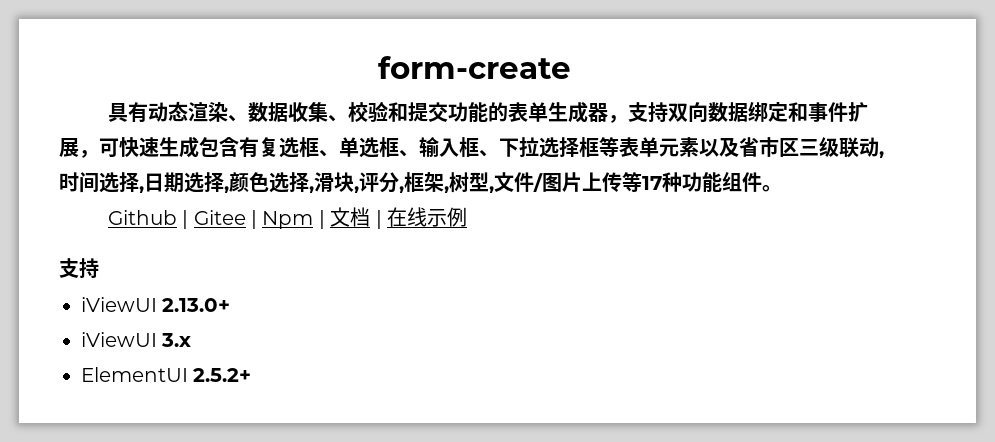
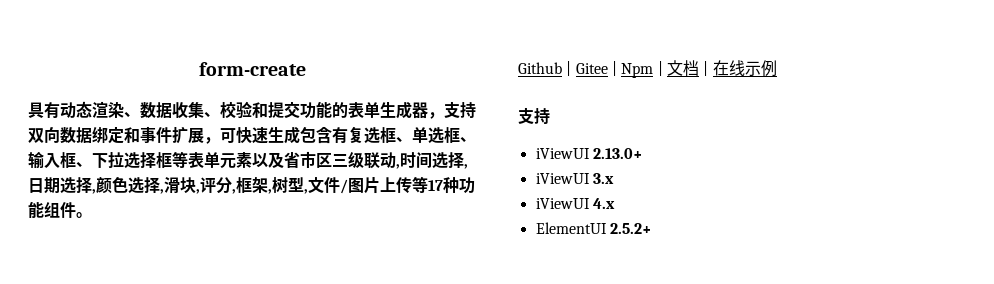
+ iViewUI 4.x

